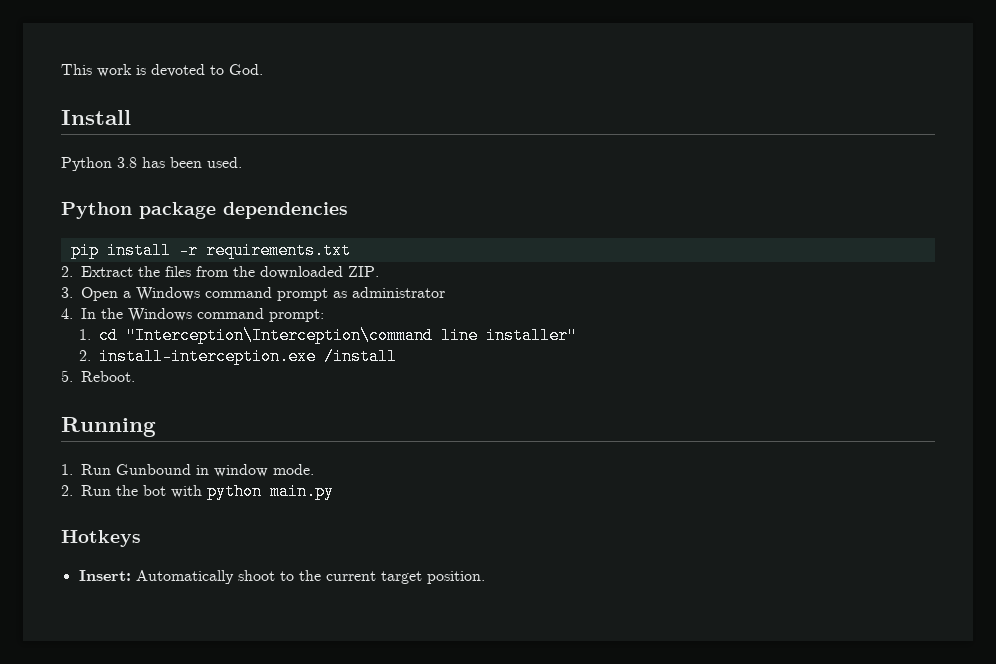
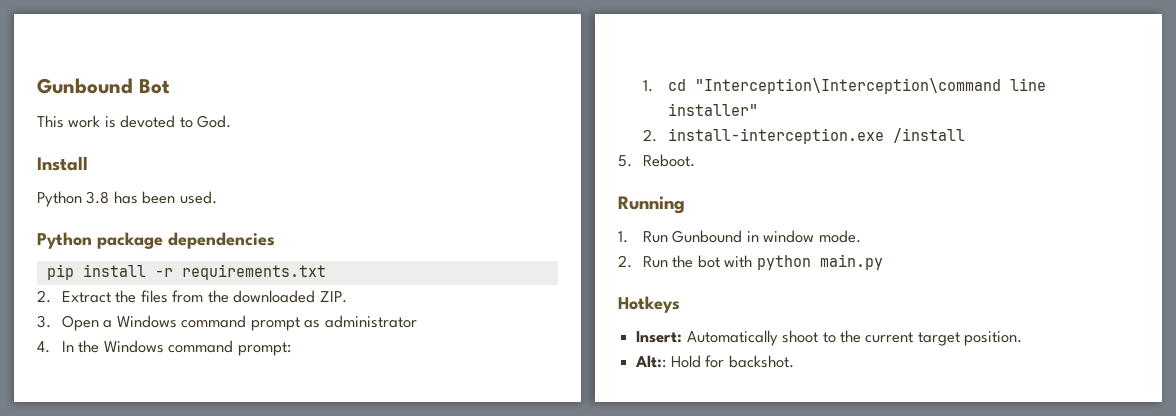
+ Gunbound Bot
+ Alt:: Hold for backshot.

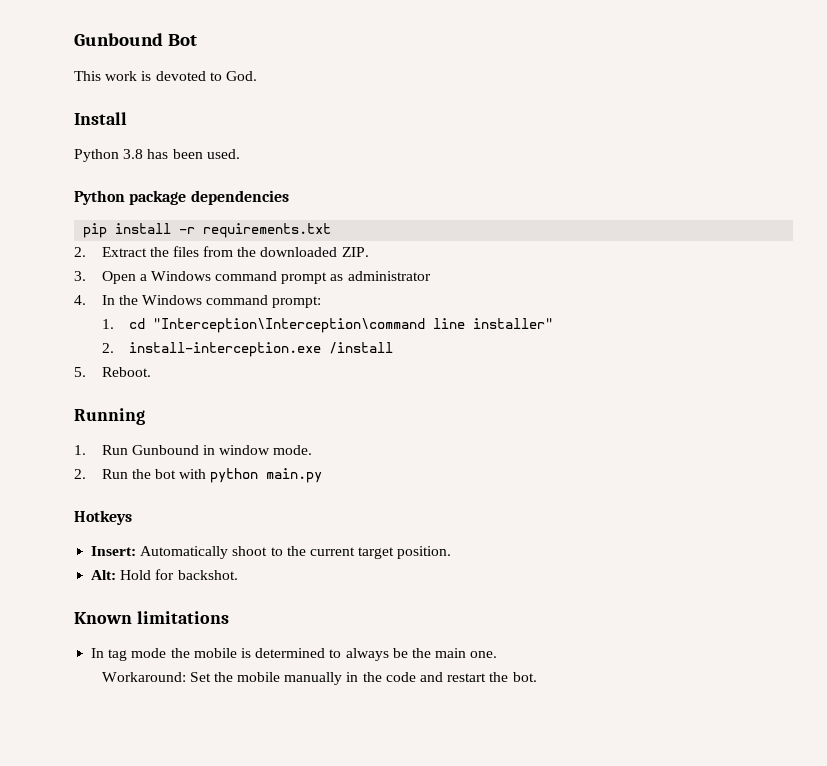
- Alt:: Hold for backshot.
+ Alt: Hold for backshot.
+ Known limitations
+ In tag mode the mobile is determined to always be the main one.
+ Workaround: Set the mobile manually in the code and restart the bot.

